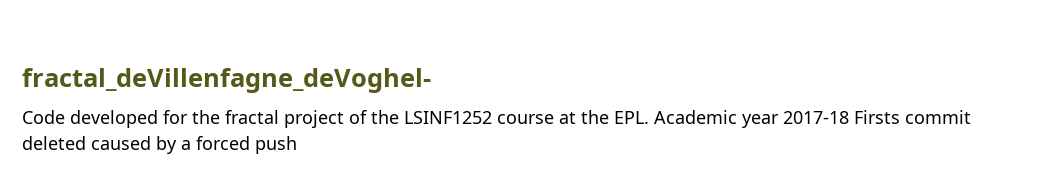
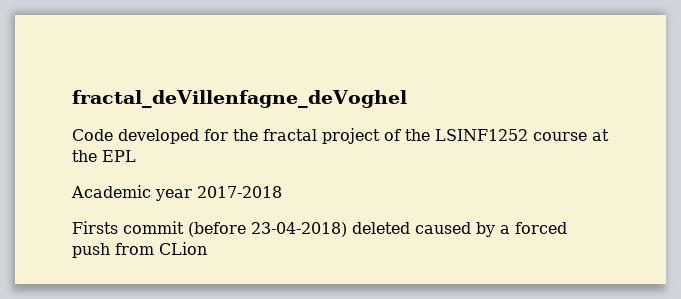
- fractal_deVillenfagne_deVoghel-
+ fractal_deVillenfagne_deVoghel
- Code developed for the fractal project of the LSINF1252 course at the EPL. Academic year 2017-18 Firsts commit deleted caused by a forced push
+ Code developed for the fractal project of the LSINF1252 course at the EPL
+ Academic year 2017-2018
+ Firsts commit (before 23-04-2018) deleted caused by a forced push from CLion

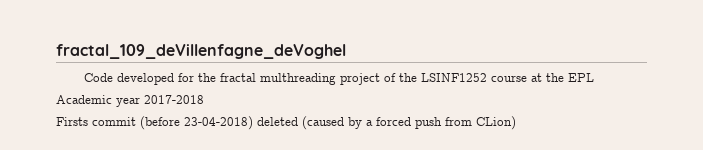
- fractal_deVillenfagne_deVoghel
+ fractal_109_deVillenfagne_deVoghel
- Code developed for the fractal project of the LSINF1252 course at the EPL
+ Code developed for the fractal multhreading project of the LSINF1252 course at the EPL
- Firsts commit (before 23-04-2018) deleted caused by a forced push from CLion
+ Firsts commit (before 23-04-2018) deleted (caused by a forced push from CLion)

